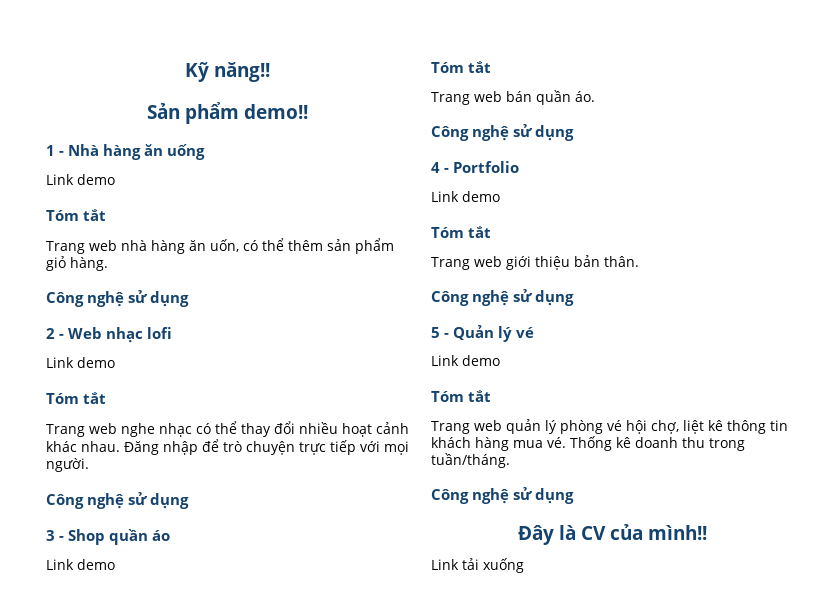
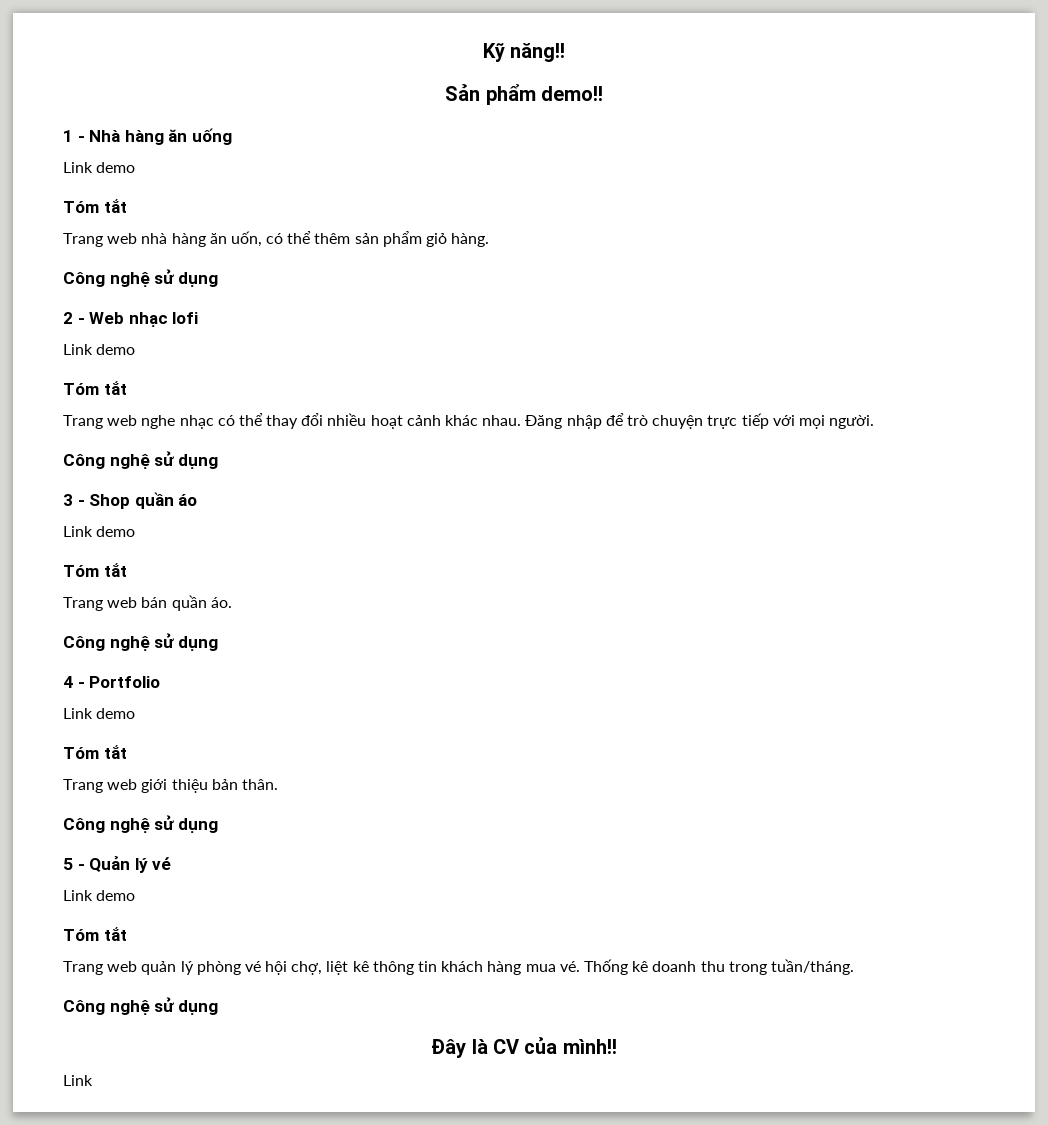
  Đây là CV của mình!!
- Link tải xuống
+ Link

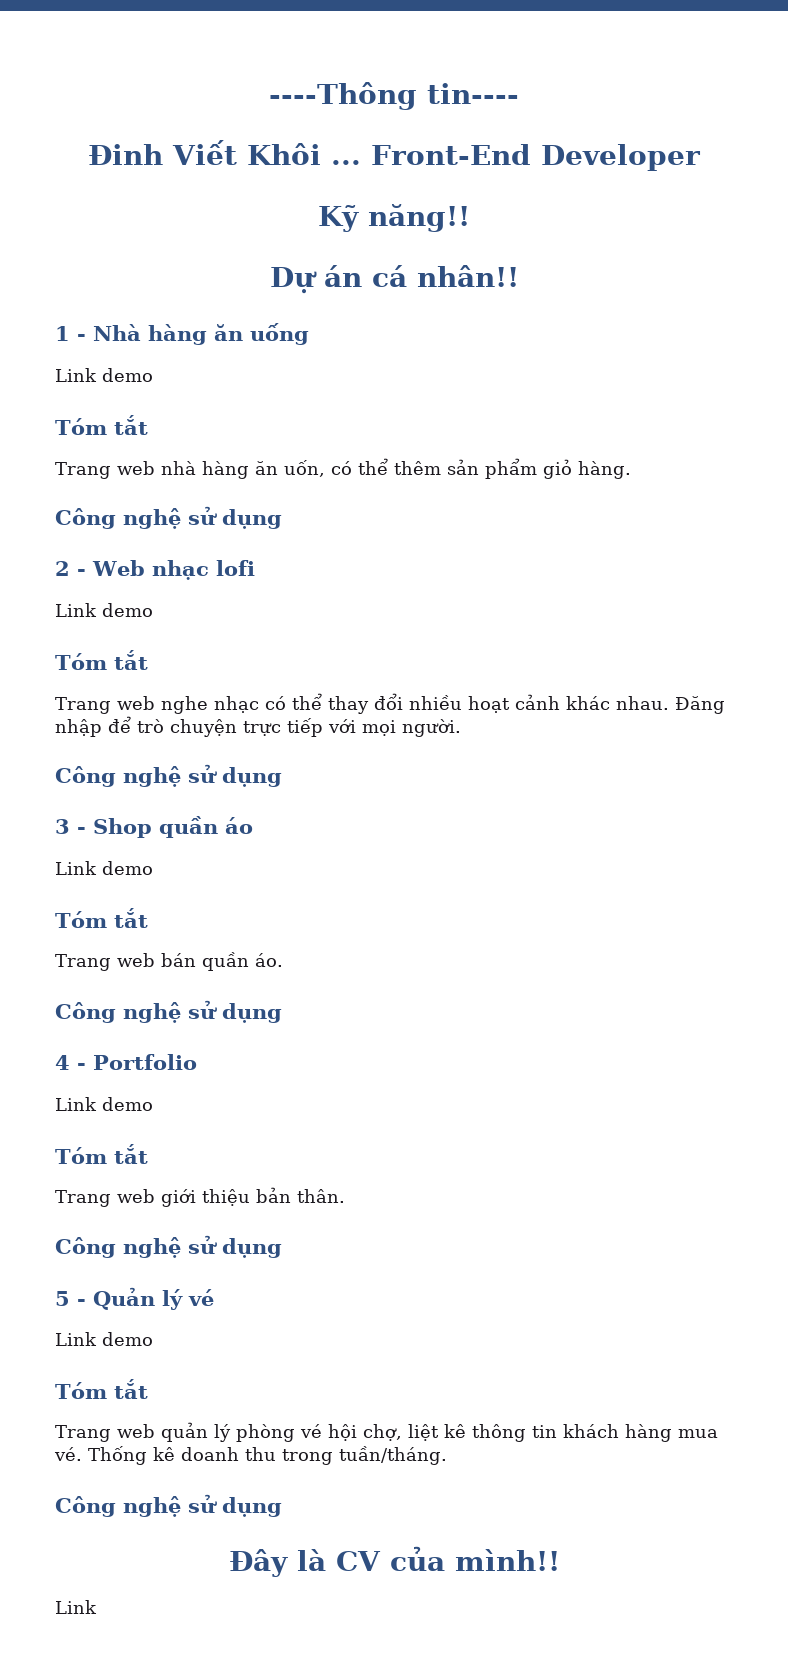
+ ----Thông tin----
+ Đinh Viết Khôi ... Front-End Developer
  Kỹ năng!!
- Sản phẩm demo!!
+ Dự án cá nhân!!

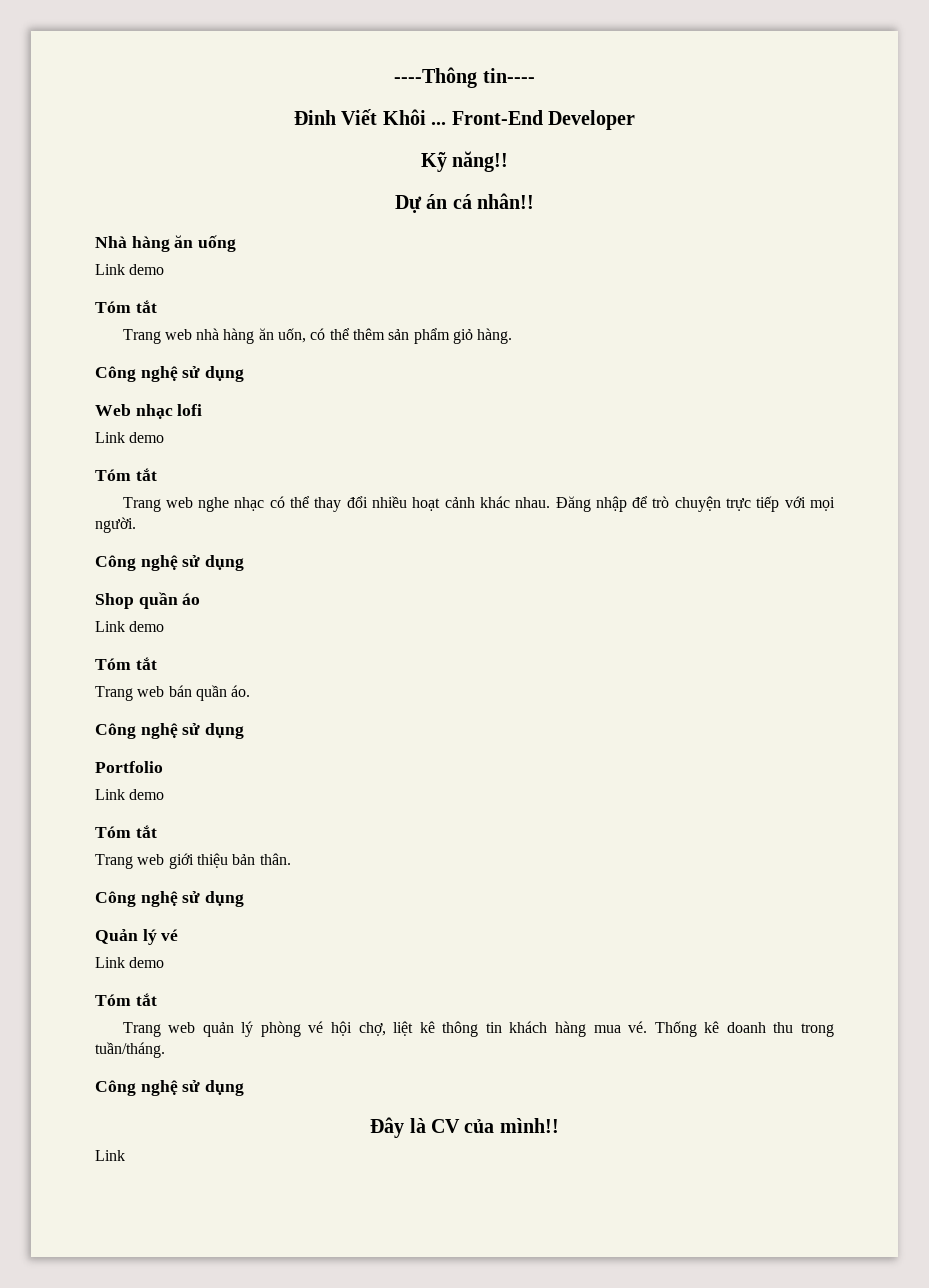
- 1 - Nhà hàng ăn uống
+ Nhà hàng ăn uống
- 2 - Web nhạc lofi
+ Web nhạc lofi
- 3 - Shop quần áo
+ Shop quần áo
- 4 - Portfolio
+ Portfolio
- 5 - Quản lý vé
+ Quản lý vé

